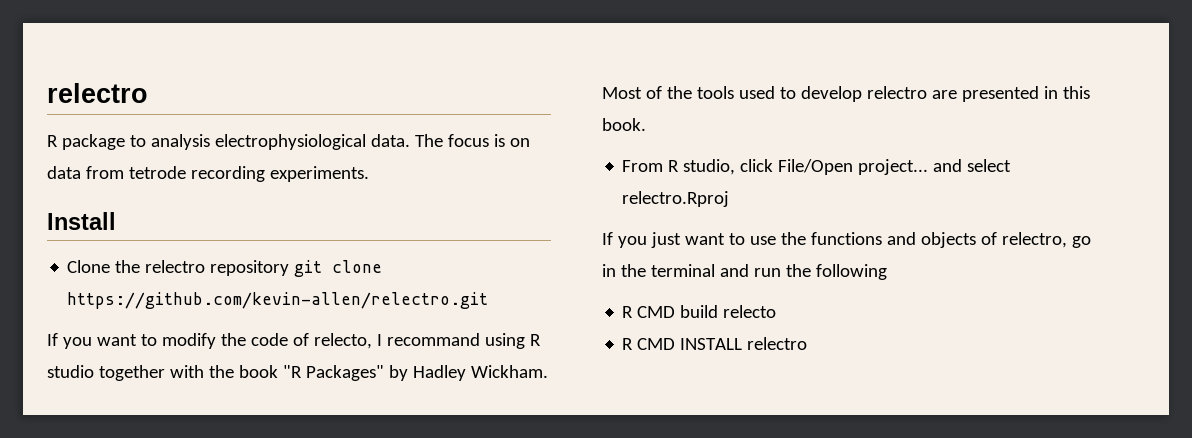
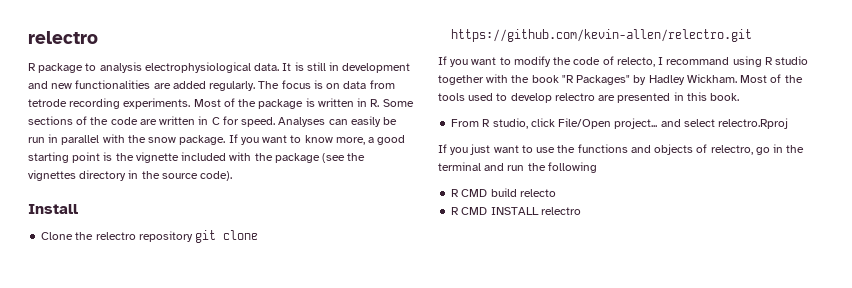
+ It is still in development and new functionalities are added regularly.
+ Most of the package is written in R. Some sections of the code are written in C for speed. Analyses can easily be run in parallel with the snow package. If you want to know more, a good starting point is the vignette included with the package (see the vignettes directory in the source code).

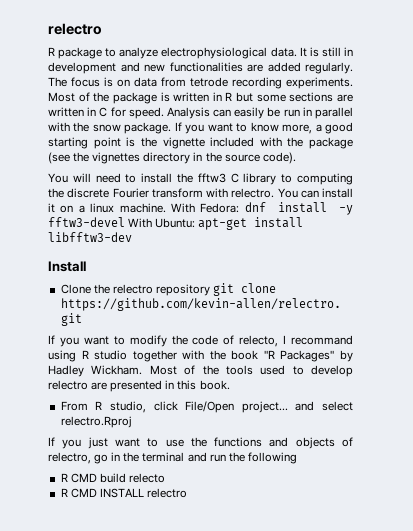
- R package to analysis electrophysiological data.
+ R package to analyze electrophysiological data.
- Most of the package is written in R. Some sections of the code are written in C for speed.
+ Most of the package is written in R but some sections are written in C for speed.
- Analyses can easily be run in parallel with the snow package.
+ Analysis can easily be run in parallel with the snow package.
+ You will need to install the fftw3 C library to computing the discrete Fourier transform with relectro. You can install it on a linux machine. With Fedora: dnf install -y fftw3-devel With Ubuntu: apt-get install libfftw3-dev

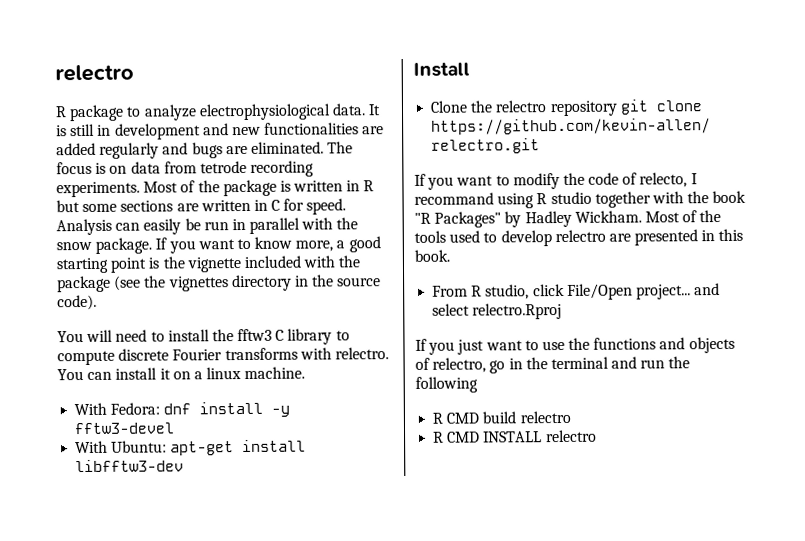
- It is still in development and new functionalities are added regularly.
+ It is still in development and new functionalities are added regularly and bugs are eliminated.
- You will need to install the fftw3 C library to computing the discrete Fourier transform with relectro.
+ You will need to install the fftw3 C library to compute discrete Fourier transforms with relectro.
- You can install it on a linux machine. With Fedora: dnf install -y fftw3-devel With Ubuntu: apt-get install libfftw3-dev
+ You can install it on a linux machine.
+ With Fedora: dnf install -y fftw3-devel
+ With Ubuntu: apt-get install libfftw3-dev
- R CMD build relecto
+ R CMD build relectro

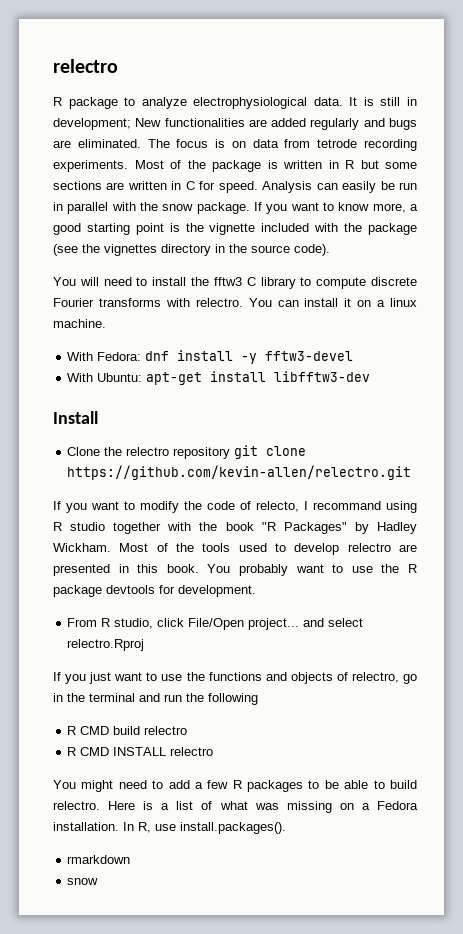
- It is still in development and new functionalities are added regularly and bugs are eliminated.
+ It is still in development; New functionalities are added regularly and bugs are eliminated.
+ You probably want to use the R package devtools for development.
+ You might need to add a few R packages to be able to build relectro. Here is a list of what was missing on a Fedora installation. In R, use install.packages().
+ rmarkdown
+ snow

